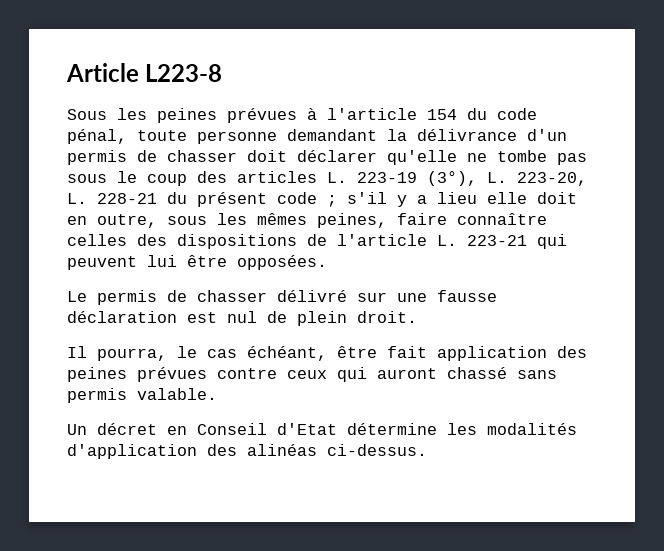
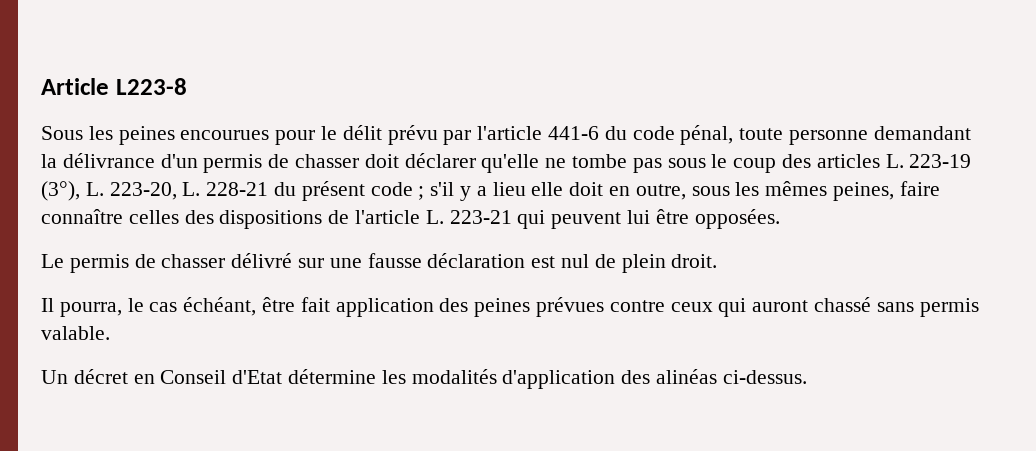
- Sous les peines prévues à l'article 154 du code pénal, toute personne demandant la délivrance d'un permis de chasser doit déclarer qu'elle ne tombe pas sous le coup des articles L. 223-19 (3°), L. 223-20, L. 228-21 du présent code ;
+ Sous les peines encourues pour le délit prévu par l'article 441-6 du code pénal, toute personne demandant la délivrance d'un permis de chasser doit déclarer qu'elle ne tombe pas sous le coup des articles L. 223-19 (3°), L. 223-20, L. 228-21 du présent code ;

